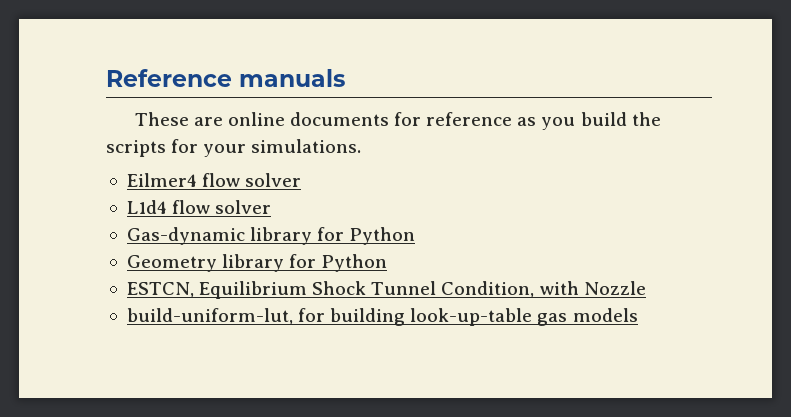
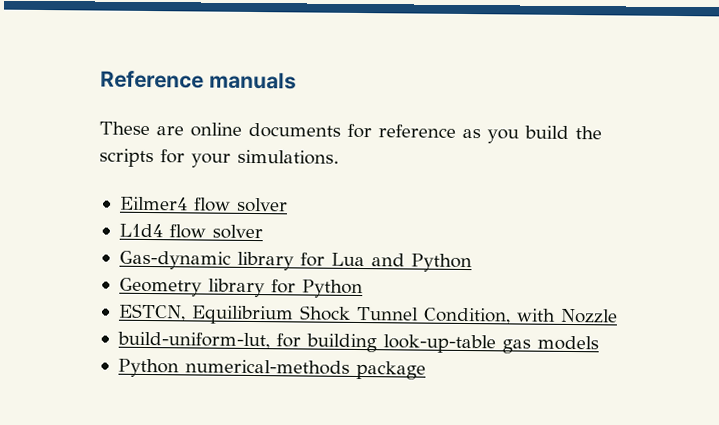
- Gas-dynamic library for Python
+ Gas-dynamic library for Lua and Python
+ Python numerical-methods package

